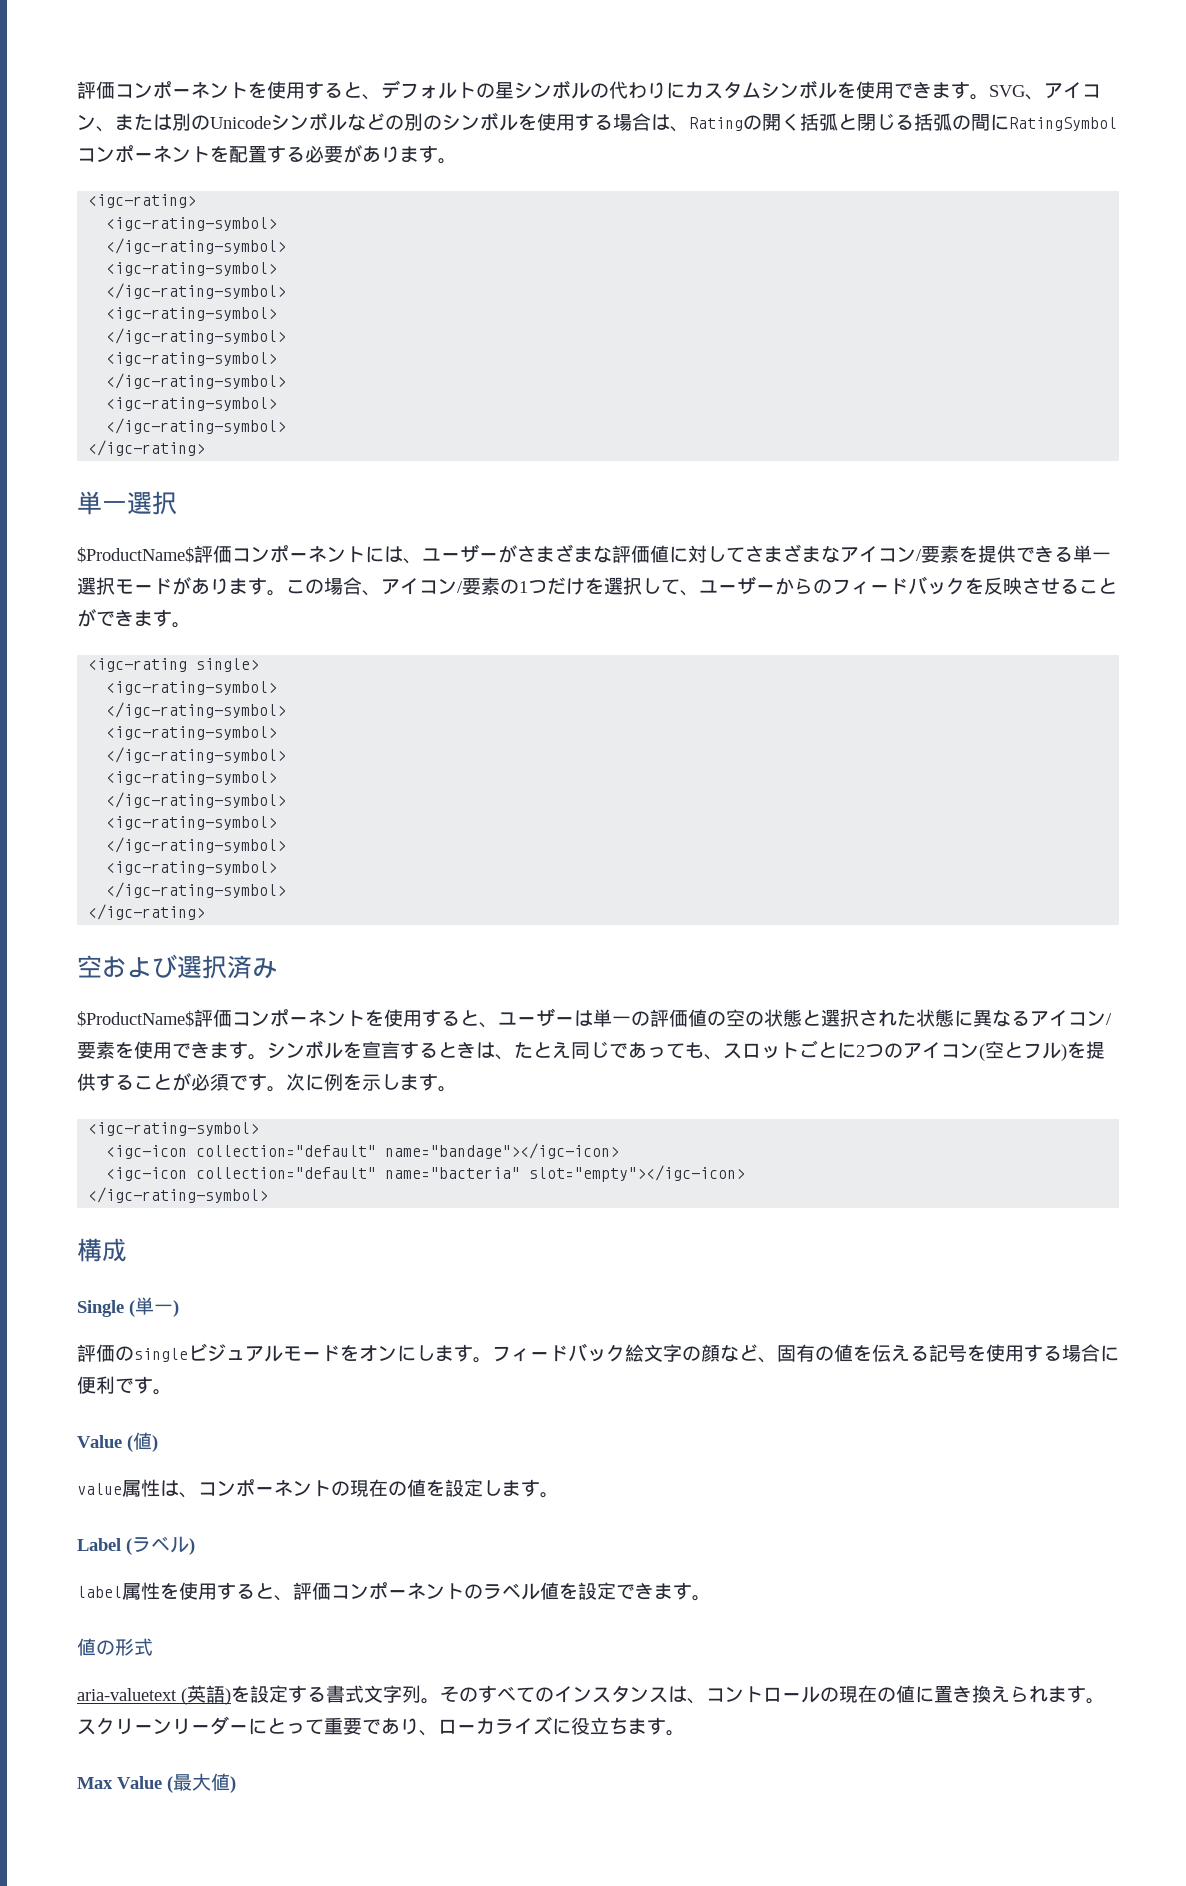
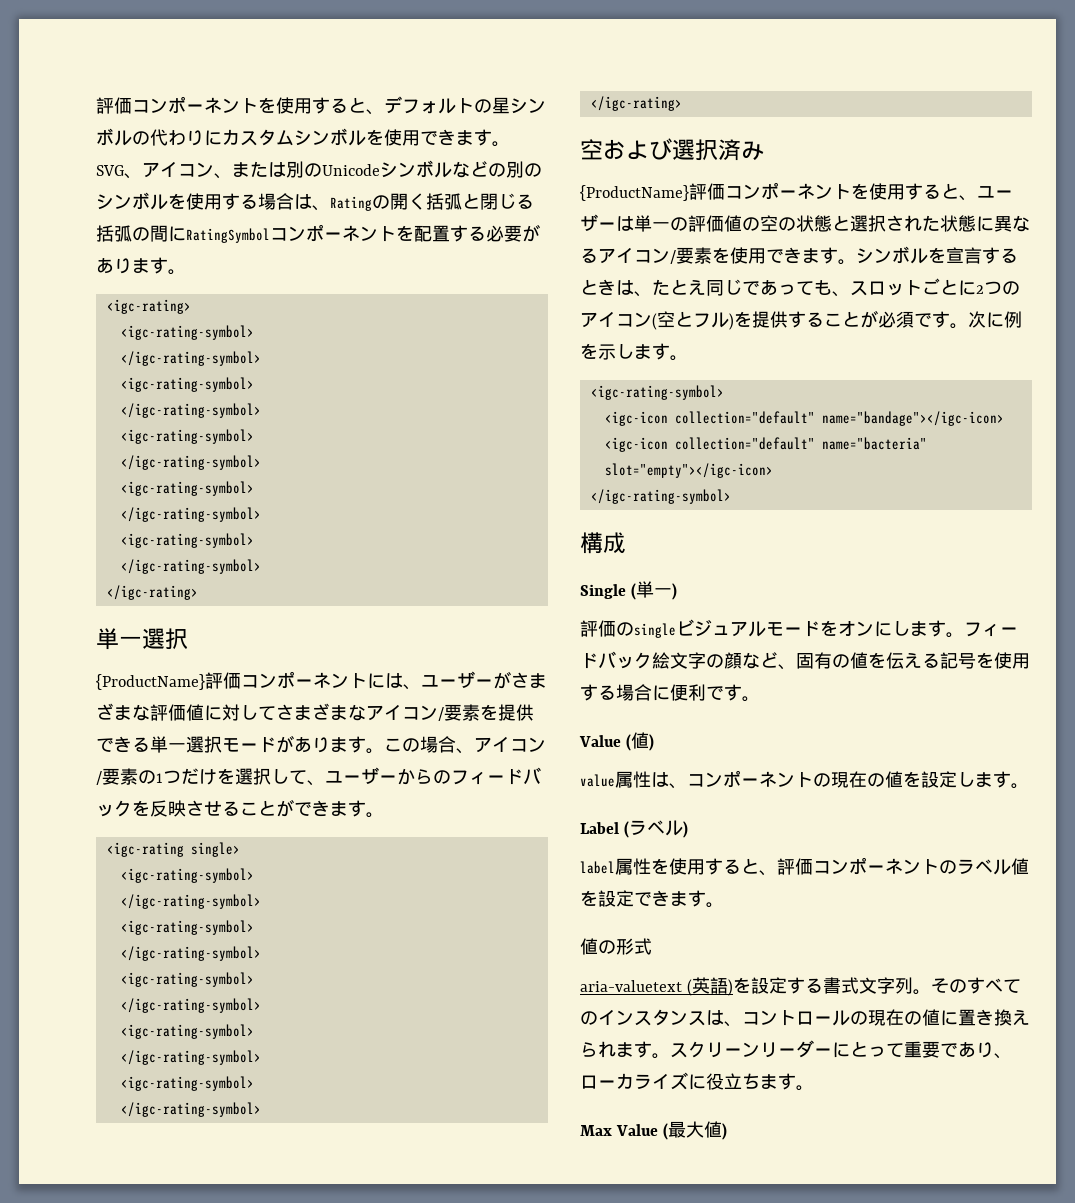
- $ProductName$評価コンポーネントには、ユーザーがさまざまな評価値に対してさまざまなアイコン/要素を提供できる単一選択モードがあります。
+ {ProductName}評価コンポーネントには、ユーザーがさまざまな評価値に対してさまざまなアイコン/要素を提供できる単一選択モードがあります。
- $ProductName$評価コンポーネントを使用すると、ユーザーは単一の評価値の空の状態と選択された状態に異なるアイコン/要素を使用できます。
+ {ProductName}評価コンポーネントを使用すると、ユーザーは単一の評価値の空の状態と選択された状態に異なるアイコン/要素を使用できます。

